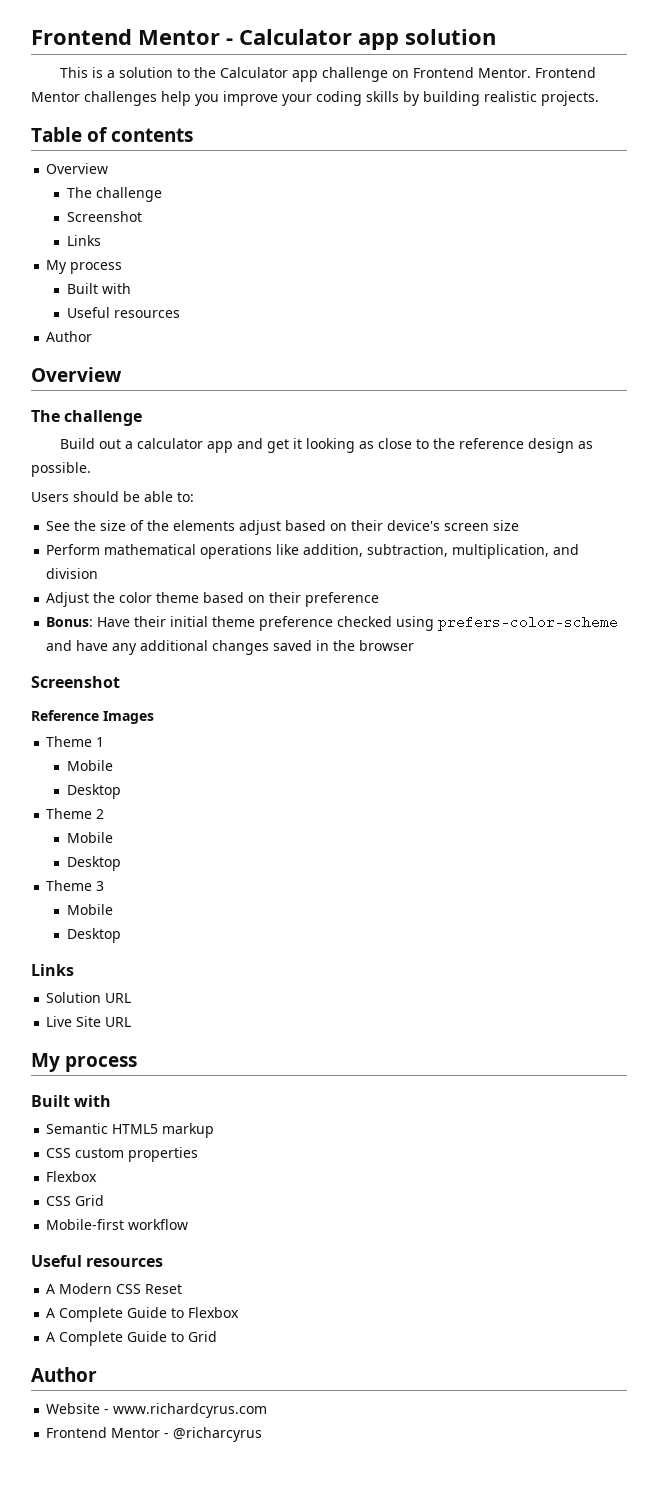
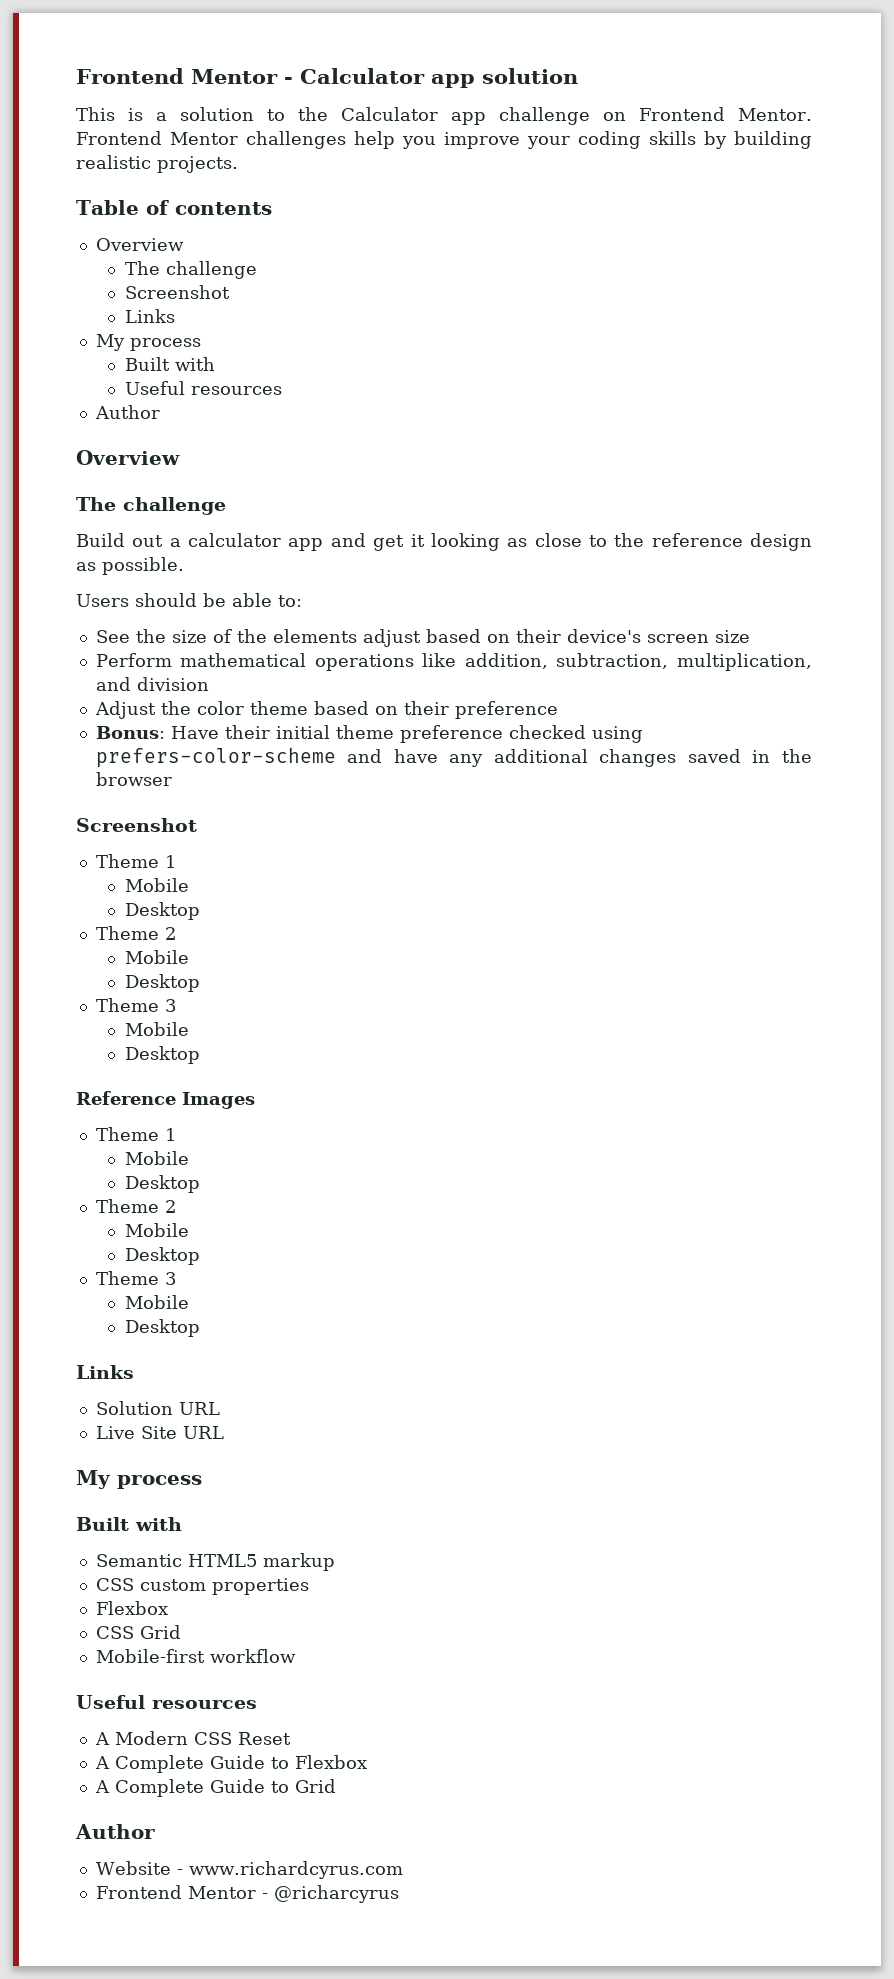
  Bonus: Have their initial theme preference checked using prefers-color-scheme and have any additional changes saved in the browser
  Screenshot
+ Theme 1
+ Mobile
+ Desktop
+ Theme 2
+ Mobile
+ Desktop
+ Theme 3
+ Mobile
+ Desktop

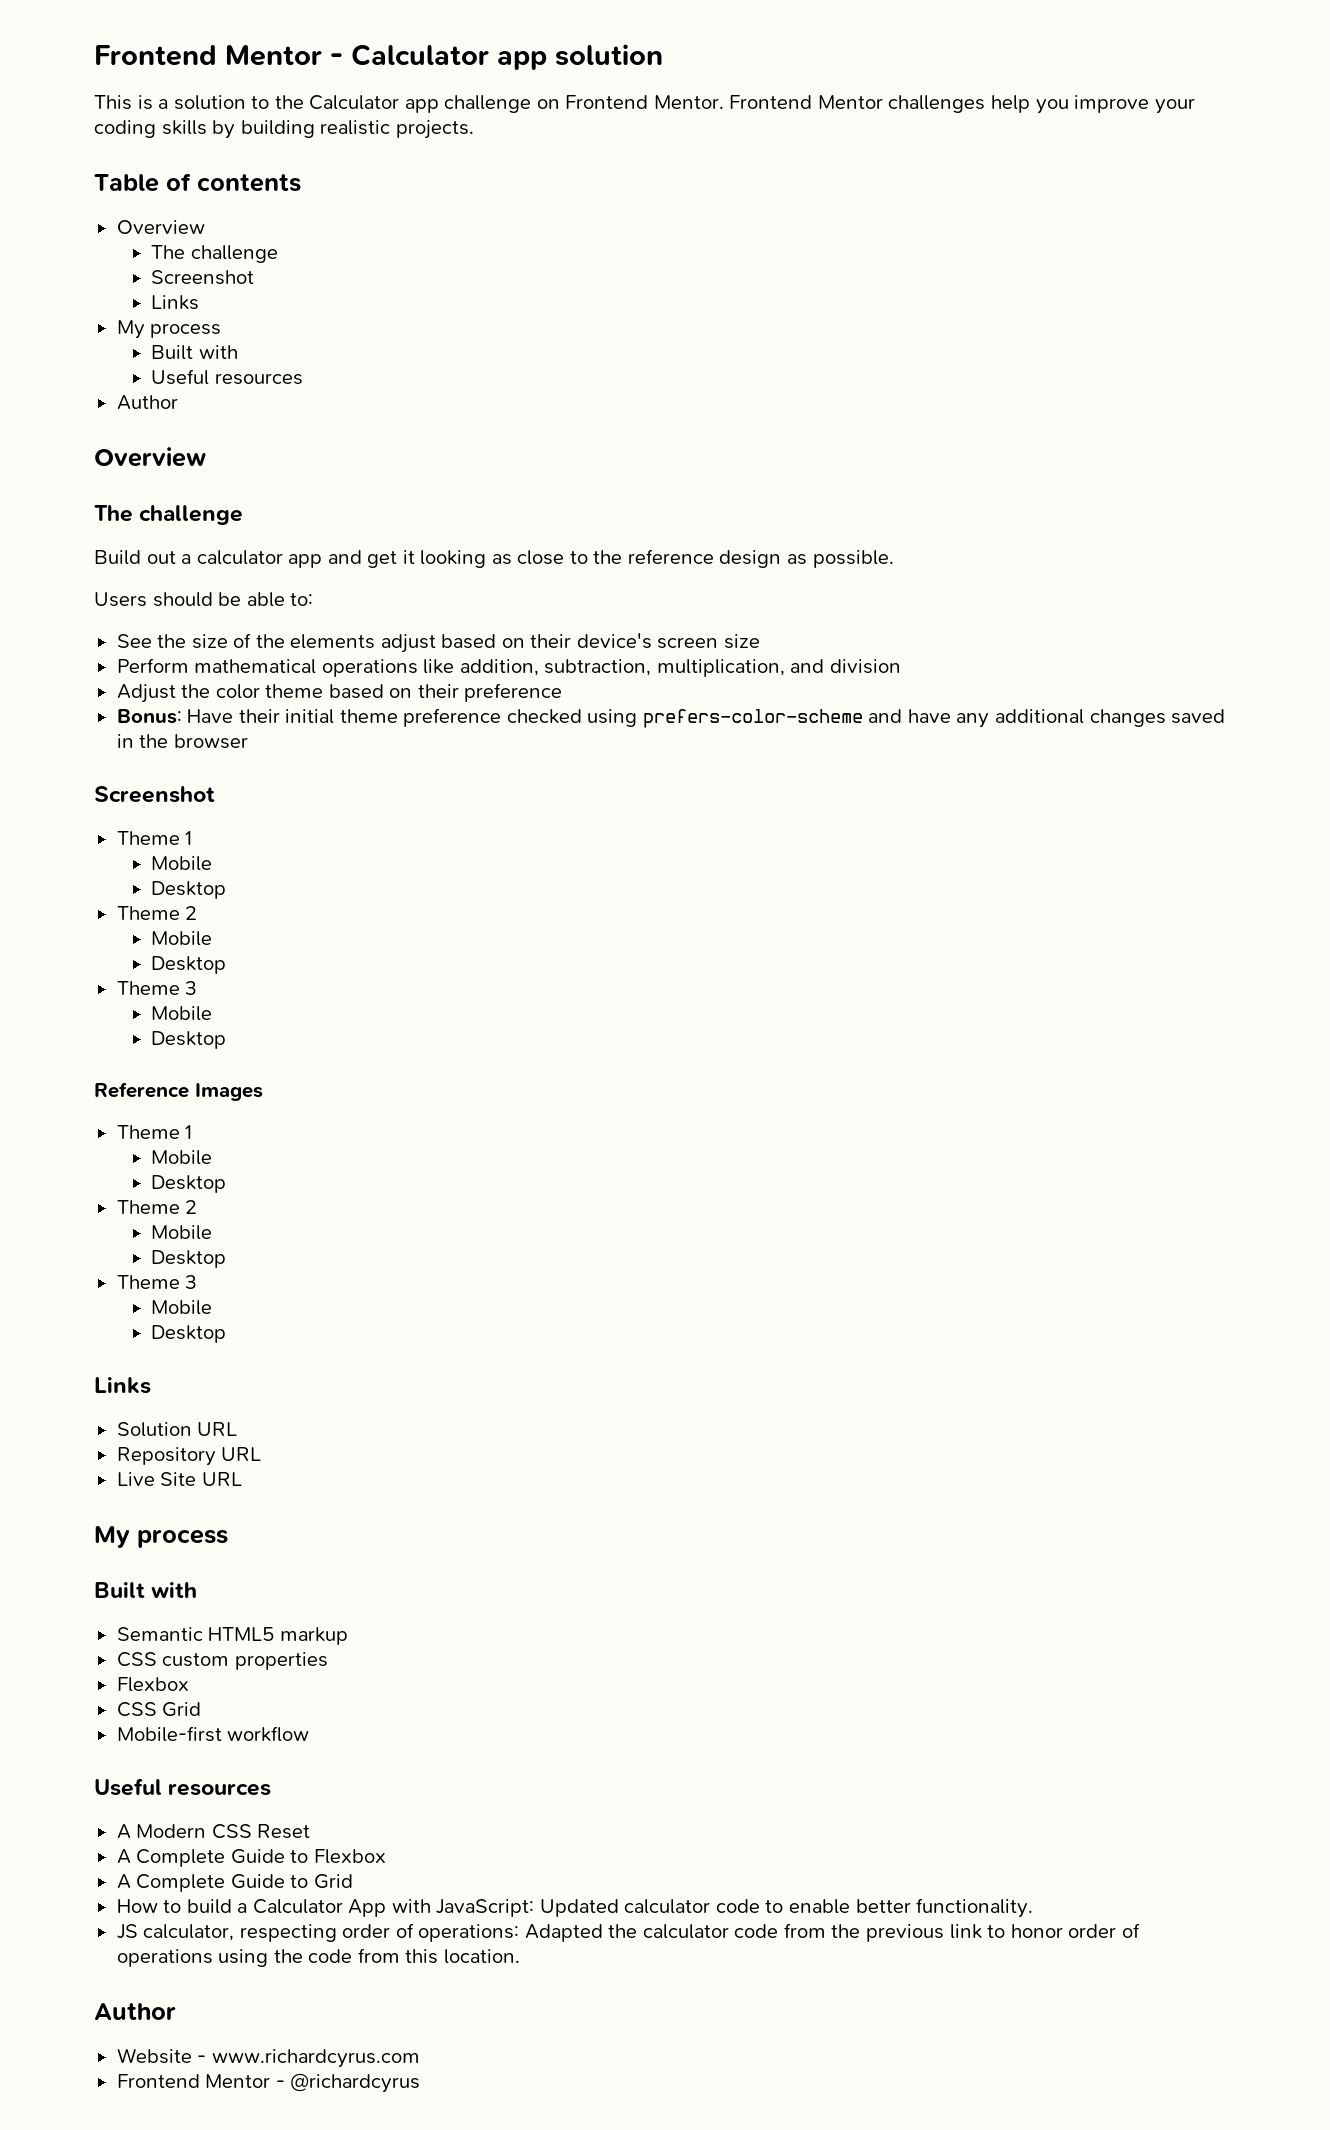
+ Repository URL
+ How to build a Calculator App with JavaScript: Updated calculator code to enable better functionality.
+ JS calculator, respecting order of operations: Adapted the calculator code from the previous link to honor order of operations using the code from this location.
- Frontend Mentor - @richarcyrus
+ Frontend Mentor - @richardcyrus

